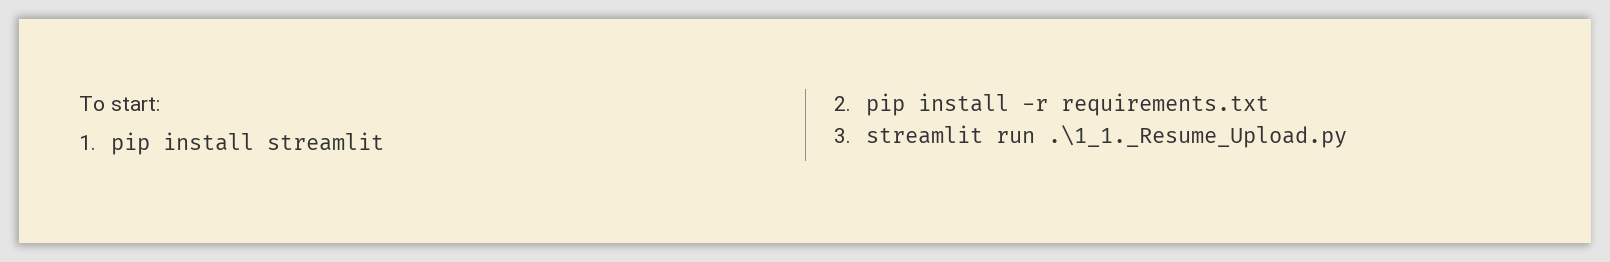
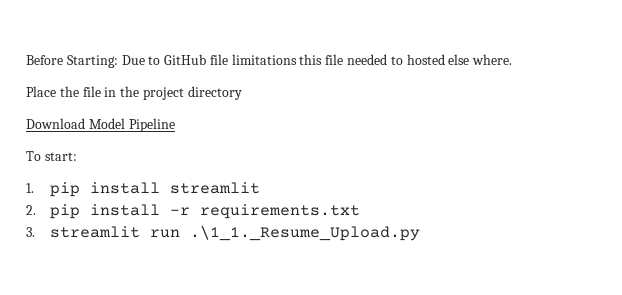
+ Before Starting: Due to GitHub file limitations this file needed to hosted else where.
+ Place the file in the project directory
+ Download Model Pipeline

